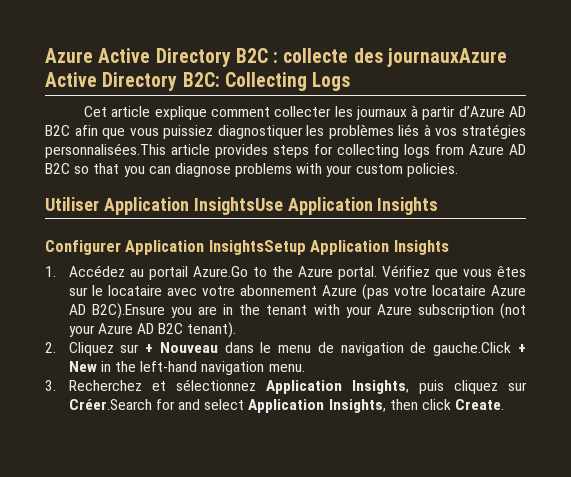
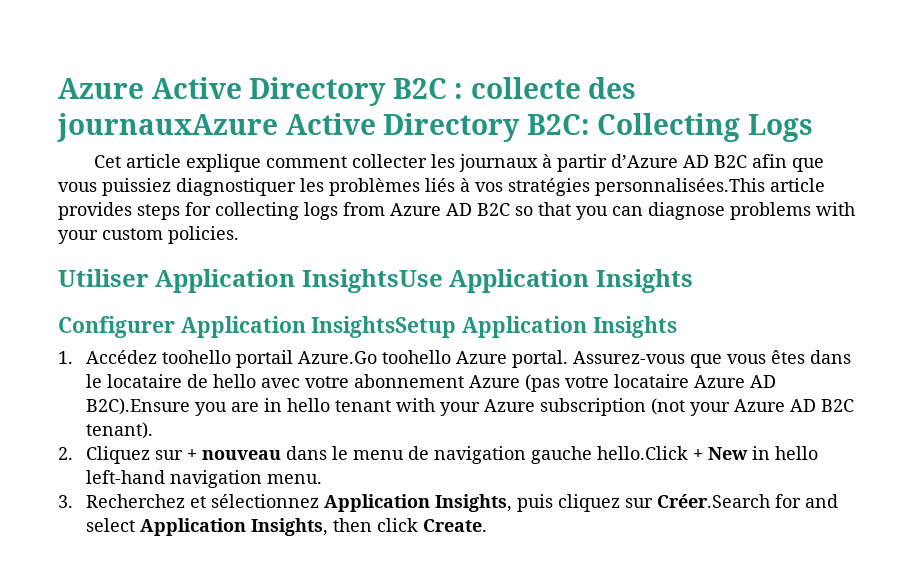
- 1. Accédez au portail Azure.Go to the Azure portal.
+ 1. Accédez toohello portail Azure.Go toohello Azure portal.
- Vérifiez que vous êtes sur le locataire avec votre abonnement Azure (pas votre locataire Azure AD B2C).Ensure you are in the tenant with your Azure subscription (not your Azure AD B2C tenant).
+ Assurez-vous que vous êtes dans le locataire de hello avec votre abonnement Azure (pas votre locataire Azure AD B2C).Ensure you are in hello tenant with your Azure subscription (not your Azure AD B2C tenant).
- 2. Cliquez sur + Nouveau dans le menu de navigation de gauche.Click + New in the left-hand navigation menu.
+ 2. Cliquez sur + nouveau dans le menu de navigation gauche hello.Click + New in hello left-hand navigation menu.

